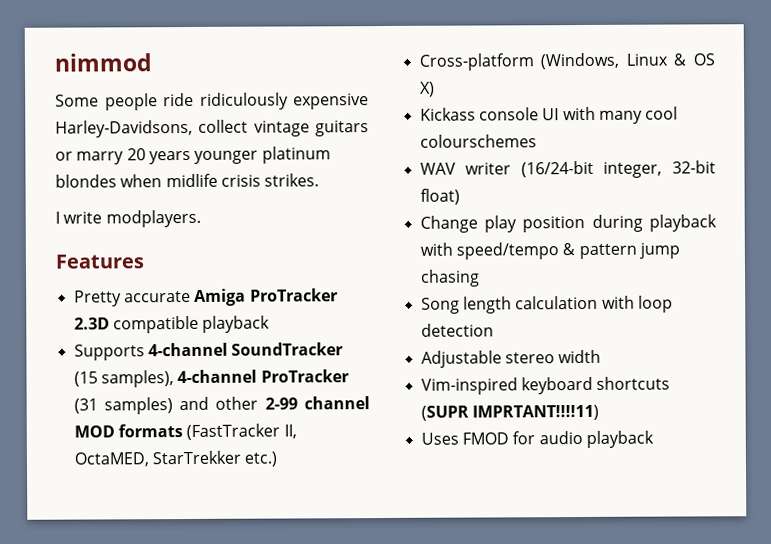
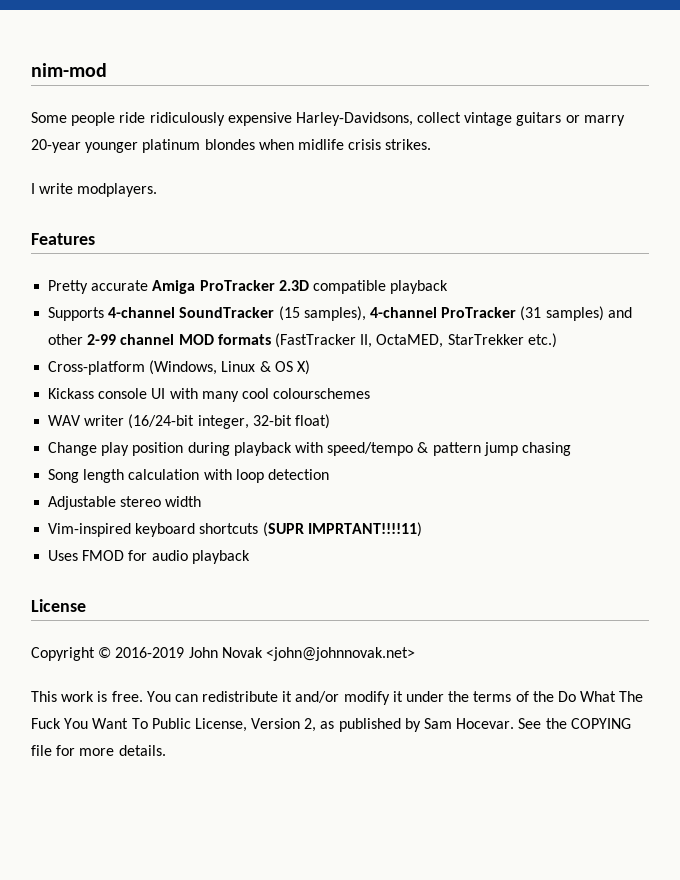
- nimmod
+ nim-mod
- Some people ride ridiculously expensive Harley-Davidsons, collect vintage guitars or marry 20 years younger platinum blondes when midlife crisis strikes.
+ Some people ride ridiculously expensive Harley-Davidsons, collect vintage guitars or marry 20-year younger platinum blondes when midlife crisis strikes.
+ License
+ Copyright © 2016-2019 John Novak <john@johnnovak.net>
+ This work is free. You can redistribute it and/or modify it under the terms of the Do What The Fuck You Want To Public License, Version 2, as published by Sam Hocevar. See the COPYING file for more details.

